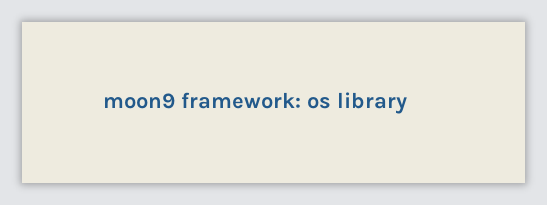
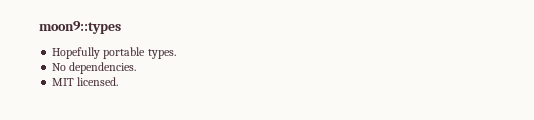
- moon9 framework: os library
+ moon9::types
+ Hopefully portable types.
+ No dependencies.
+ MIT licensed.

